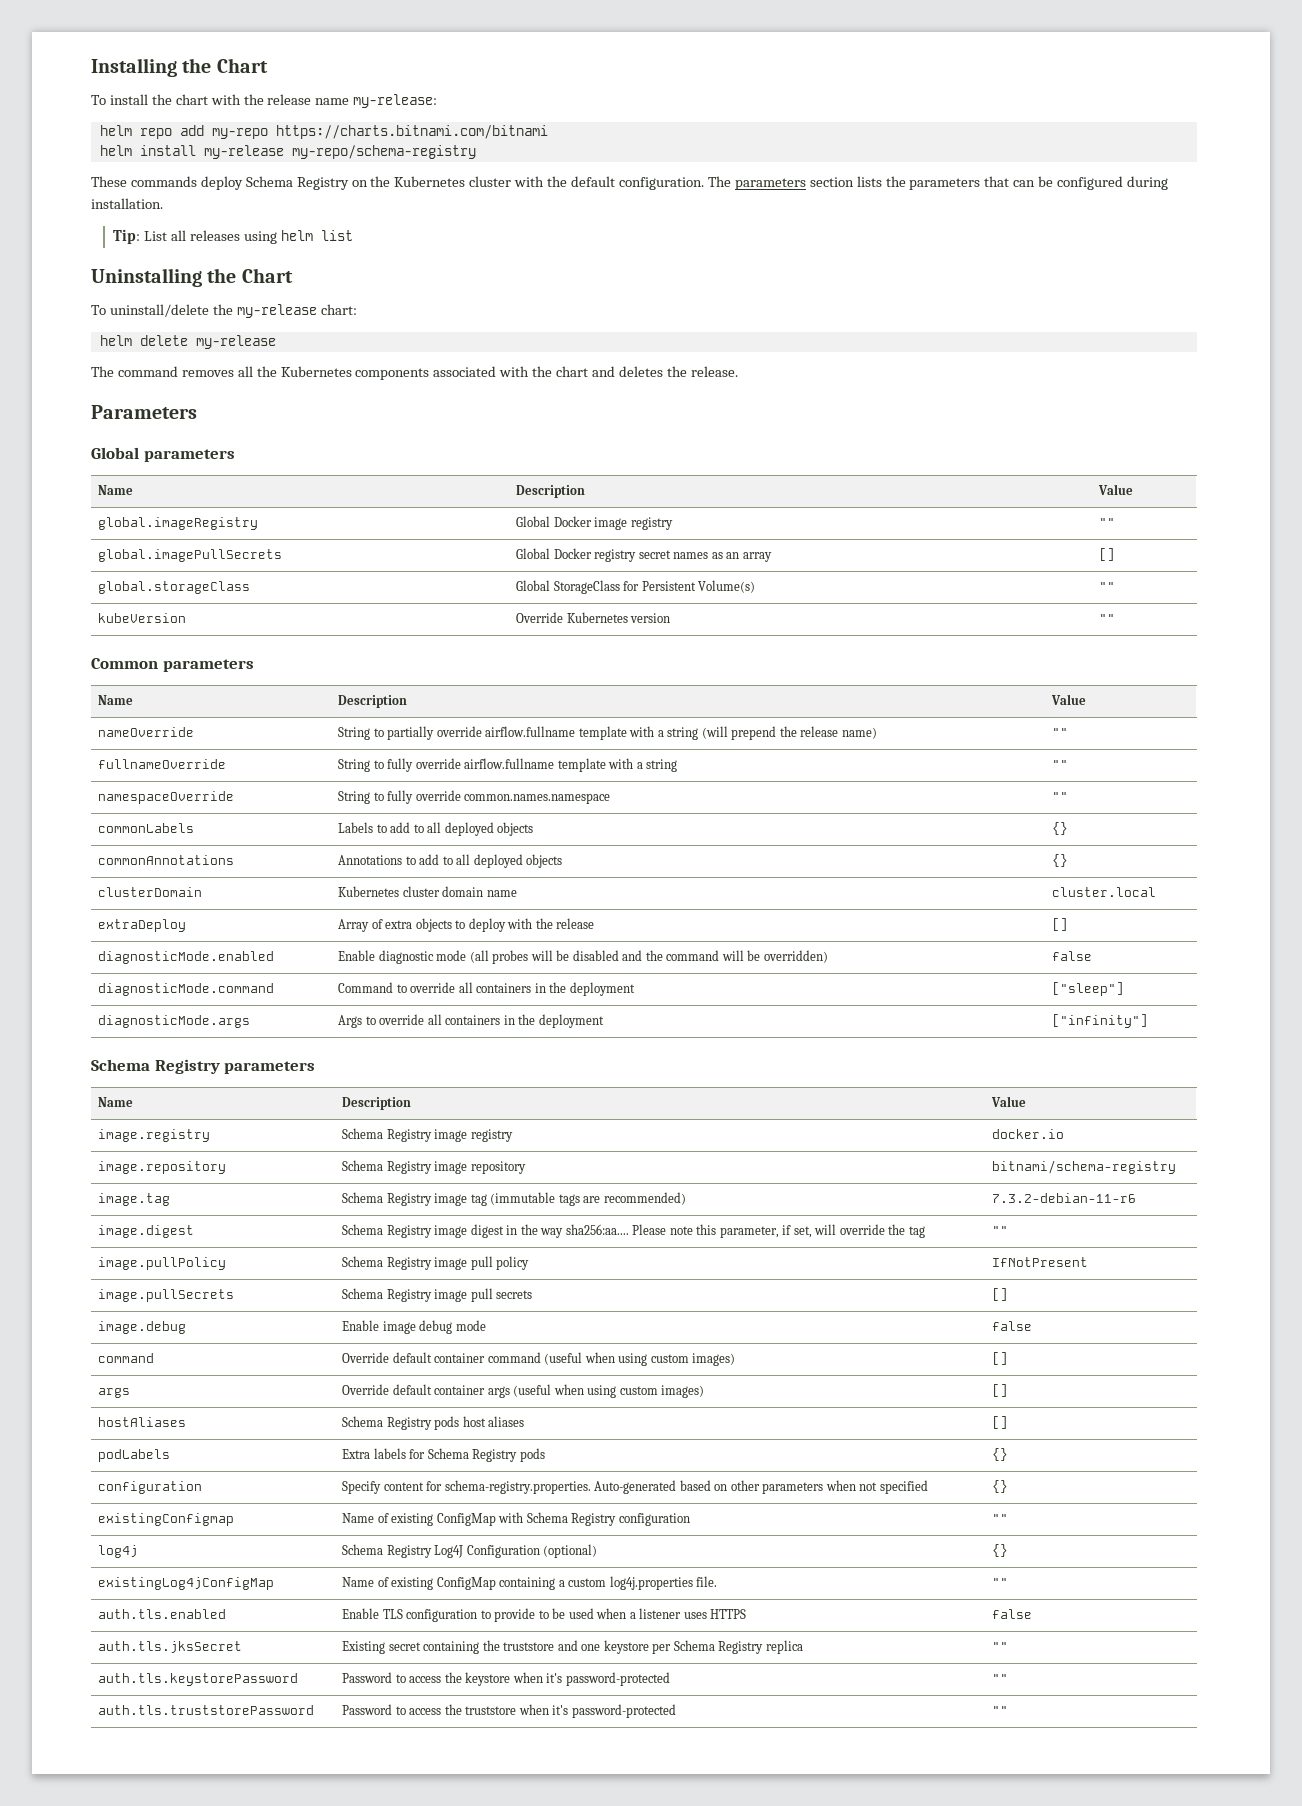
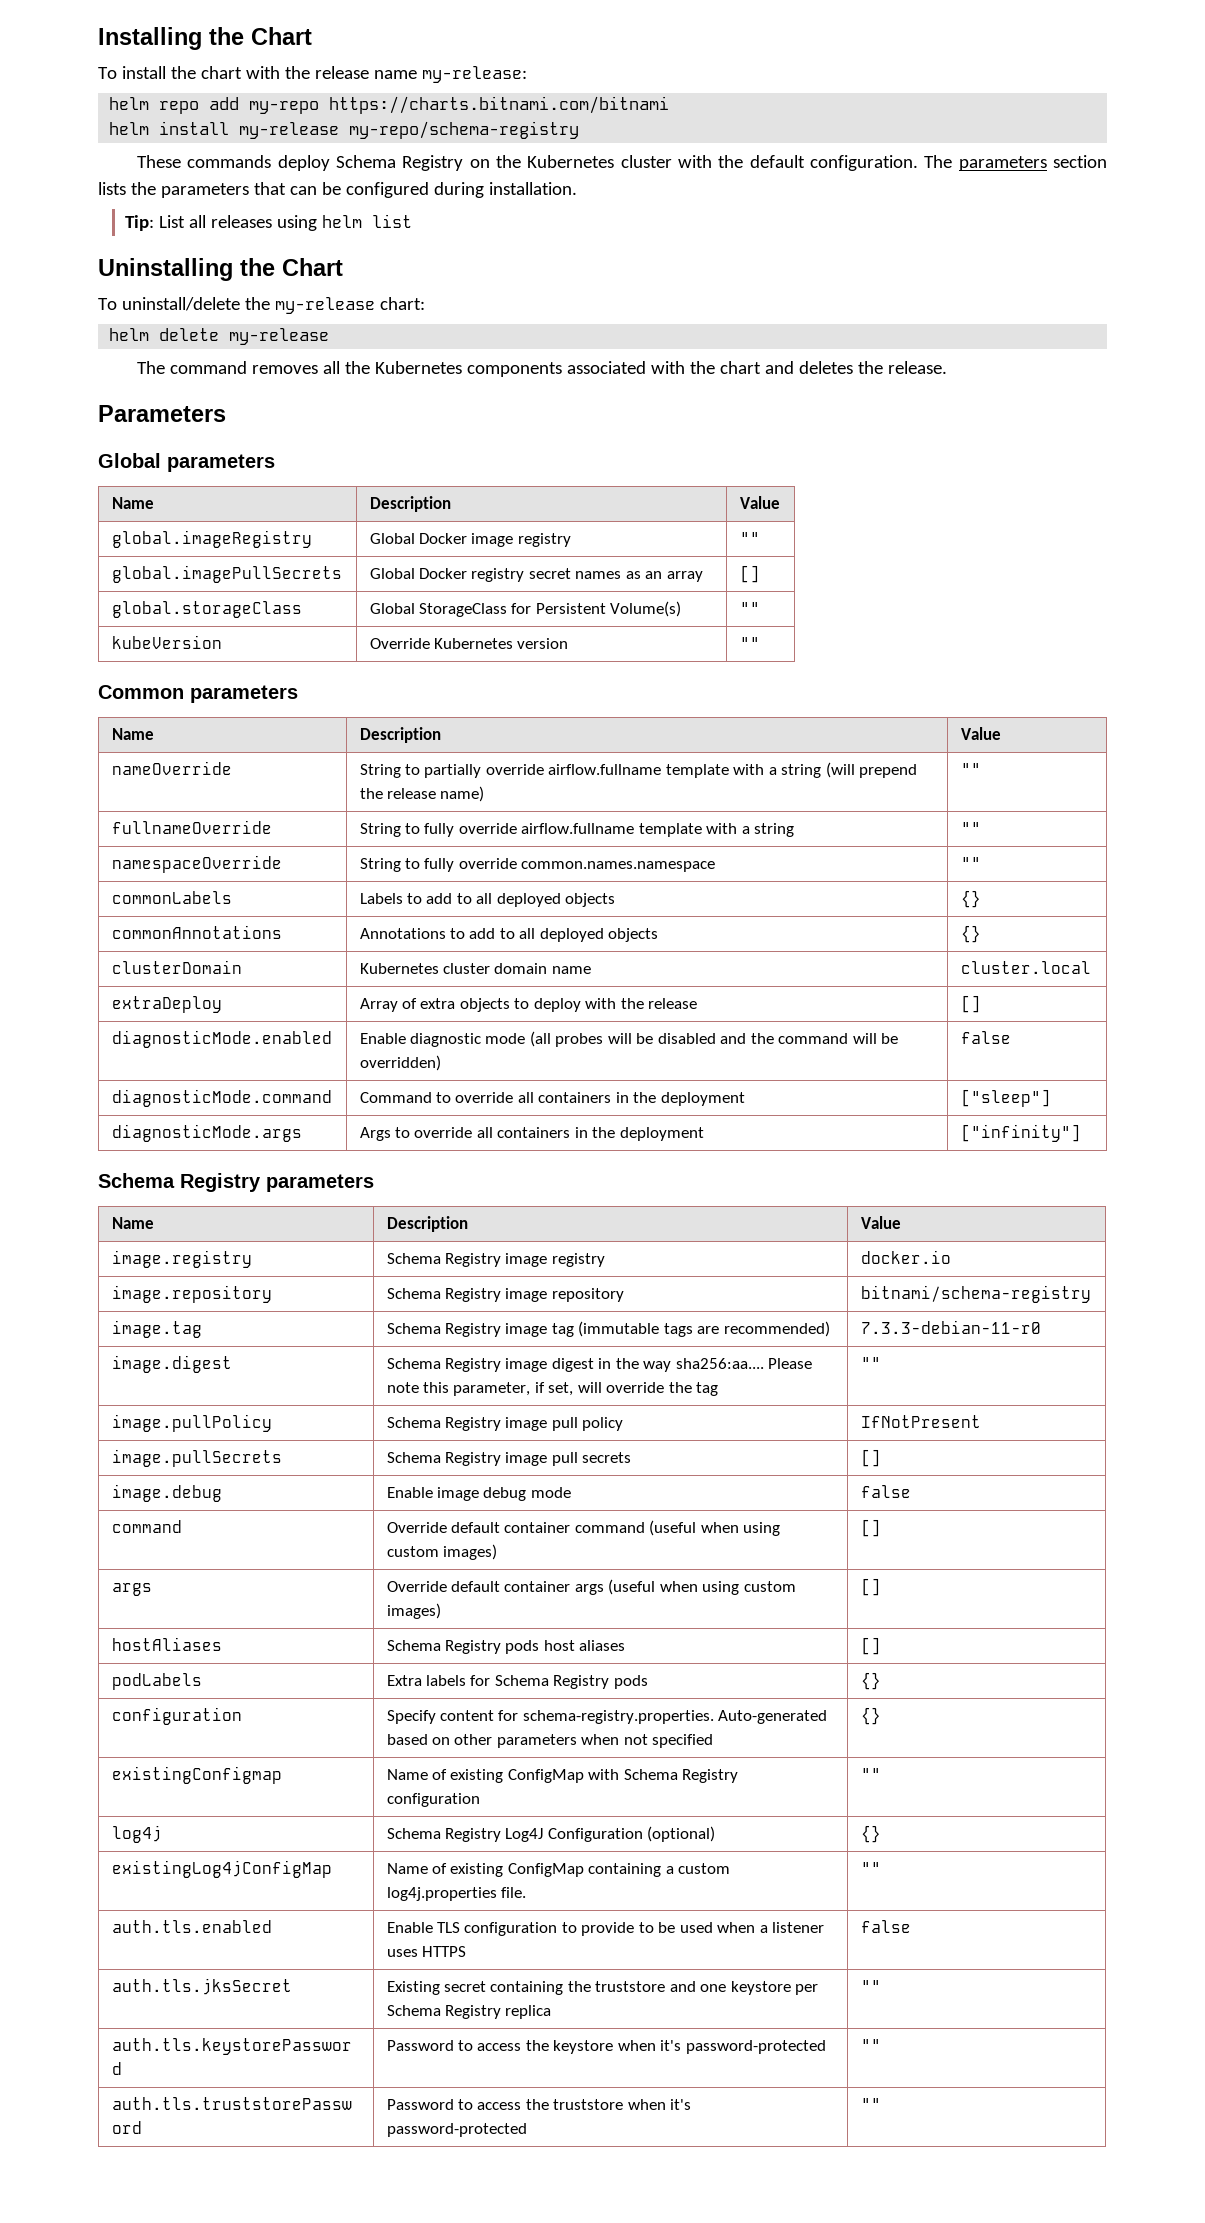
- image.tag | Schema Registry image tag (immutable tags are recommended) | 7.3.2-debian-11-r6
+ image.tag | Schema Registry image tag (immutable tags are recommended) | 7.3.3-debian-11-r0

